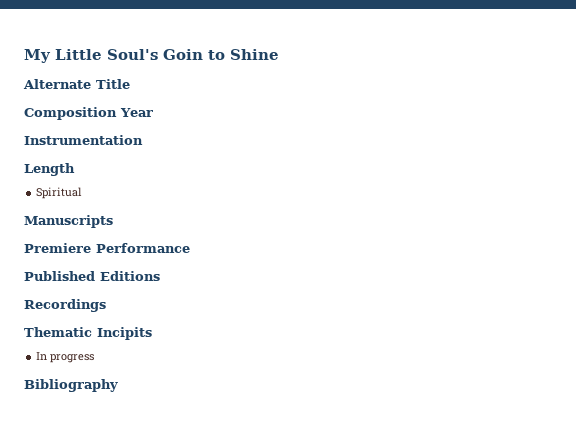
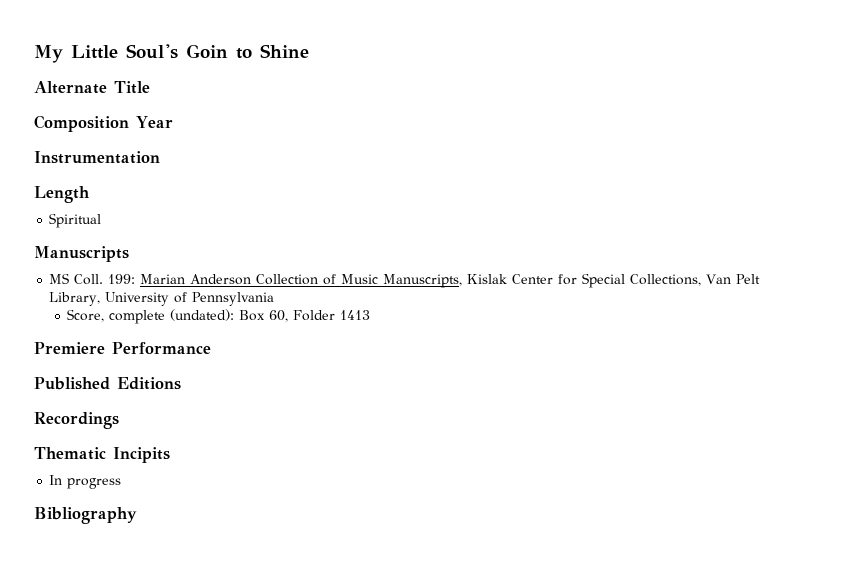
+ MS Coll. 199: Marian Anderson Collection of Music Manuscripts, Kislak Center for Special Collections, Van Pelt Library, University of Pennsylvania
+ Score, complete (undated): Box 60, Folder 1413

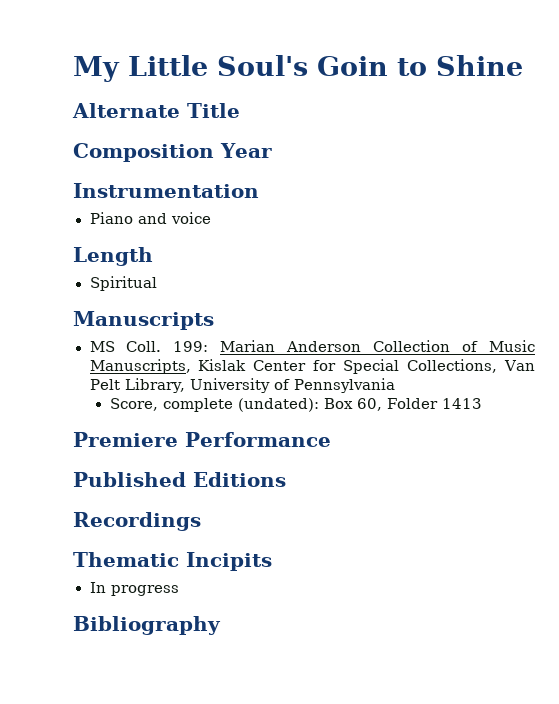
+ Piano and voice

